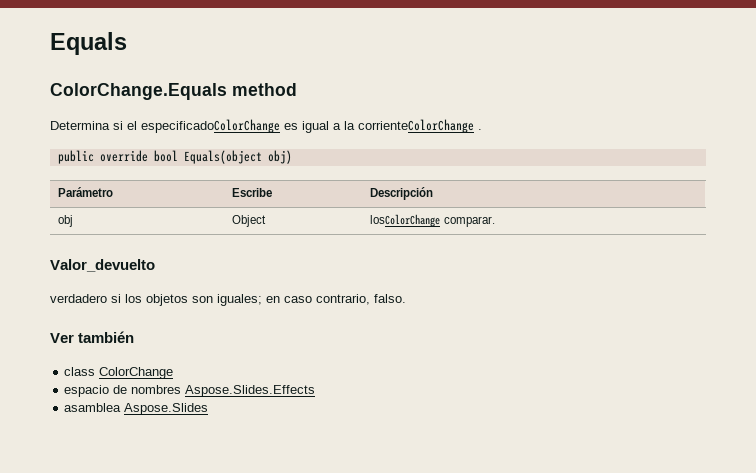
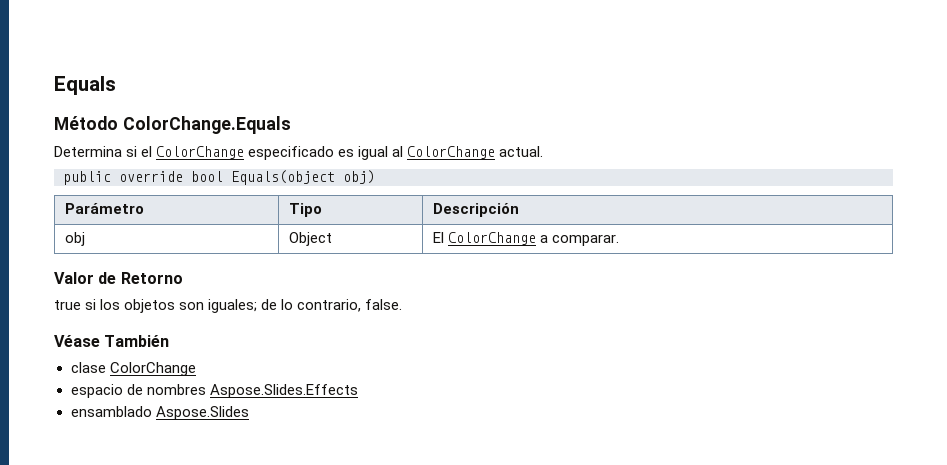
- ColorChange.Equals method
+ Método ColorChange.Equals
- Determina si el especificadoColorChange es igual a la corrienteColorChange .
+ Determina si el ColorChange especificado es igual al ColorChange actual.
- Parámetro | Escribe | Descripción
+ Parámetro | Tipo | Descripción
- obj | Object | losColorChange comparar.
- Valor_devuelto
- verdadero si los objetos son iguales; en caso contrario, falso.
- Ver también
- class ColorChange
+ obj | Object | El ColorChange a comparar.
+ Valor de Retorno
+ true si los objetos son iguales; de lo contrario, false.
+ Véase También
+ clase ColorChange
- asamblea Aspose.Slides
+ ensamblado Aspose.Slides

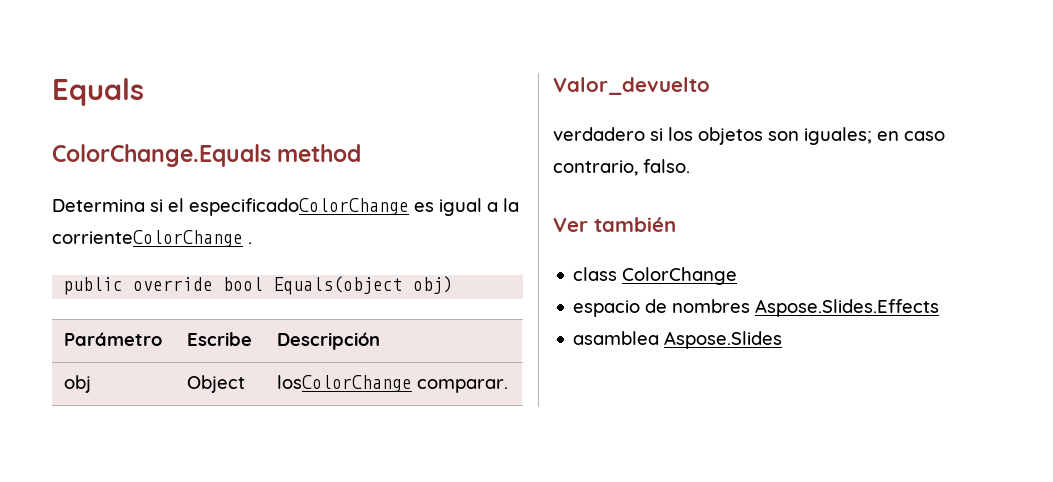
- Método ColorChange.Equals
+ ColorChange.Equals method
- Determina si el ColorChange especificado es igual al ColorChange actual.
+ Determina si el especificadoColorChange es igual a la corrienteColorChange .
- Parámetro | Tipo | Descripción
+ Parámetro | Escribe | Descripción
- obj | Object | El ColorChange a comparar.
- Valor de Retorno
- true si los objetos son iguales; de lo contrario, false.
- Véase También
- clase ColorChange
+ obj | Object | losColorChange comparar.
+ Valor_devuelto
+ verdadero si los objetos son iguales; en caso contrario, falso.
+ Ver también
+ class ColorChange
- ensamblado Aspose.Slides
+ asamblea Aspose.Slides

